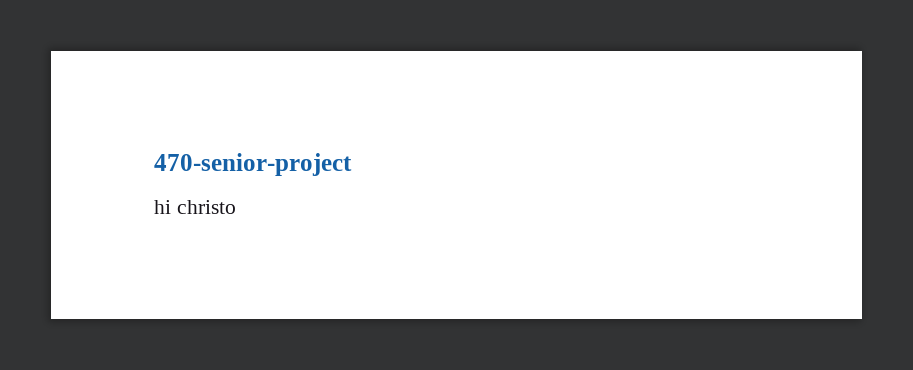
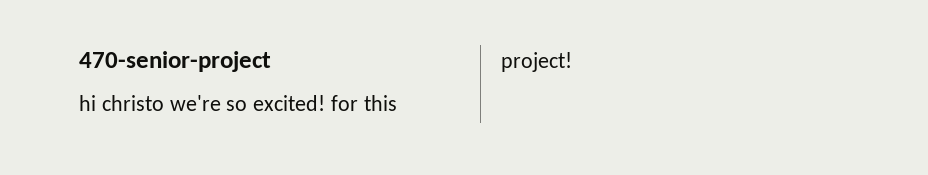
- hi christo
+ hi christo we're so excited! for this project!

